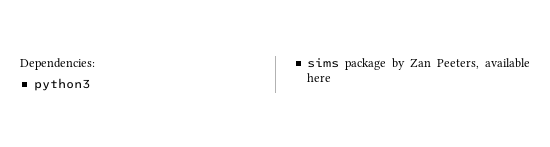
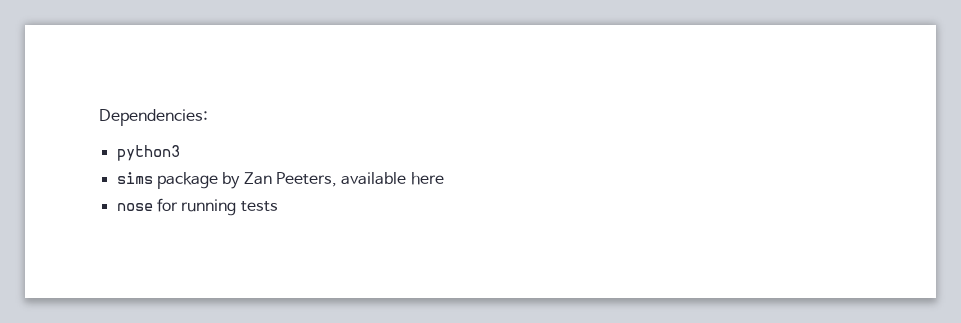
+ nose for running tests

